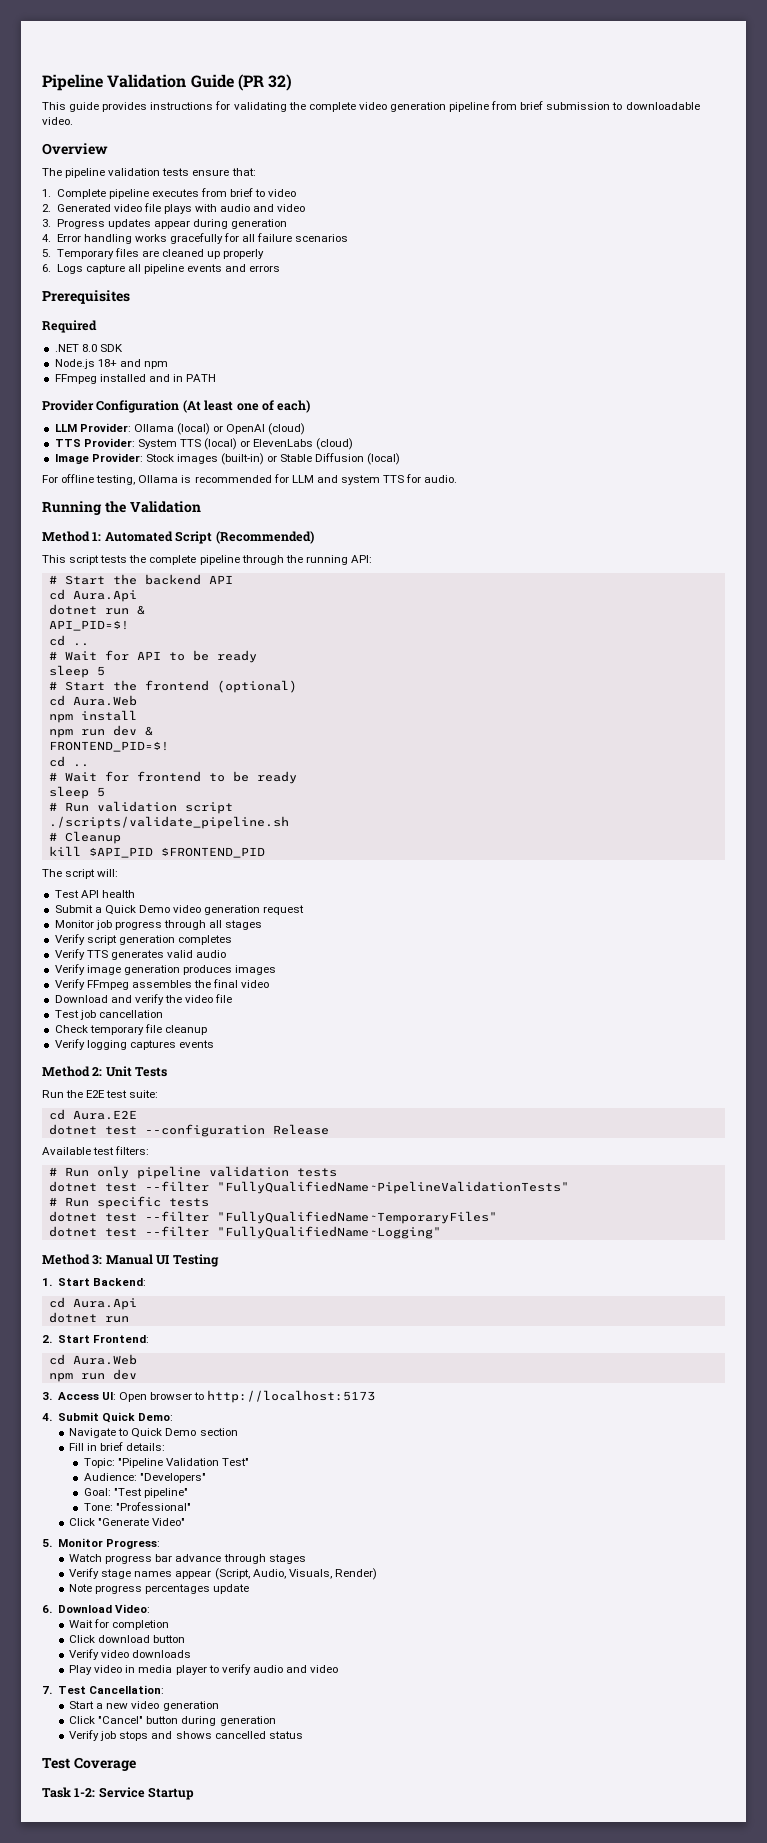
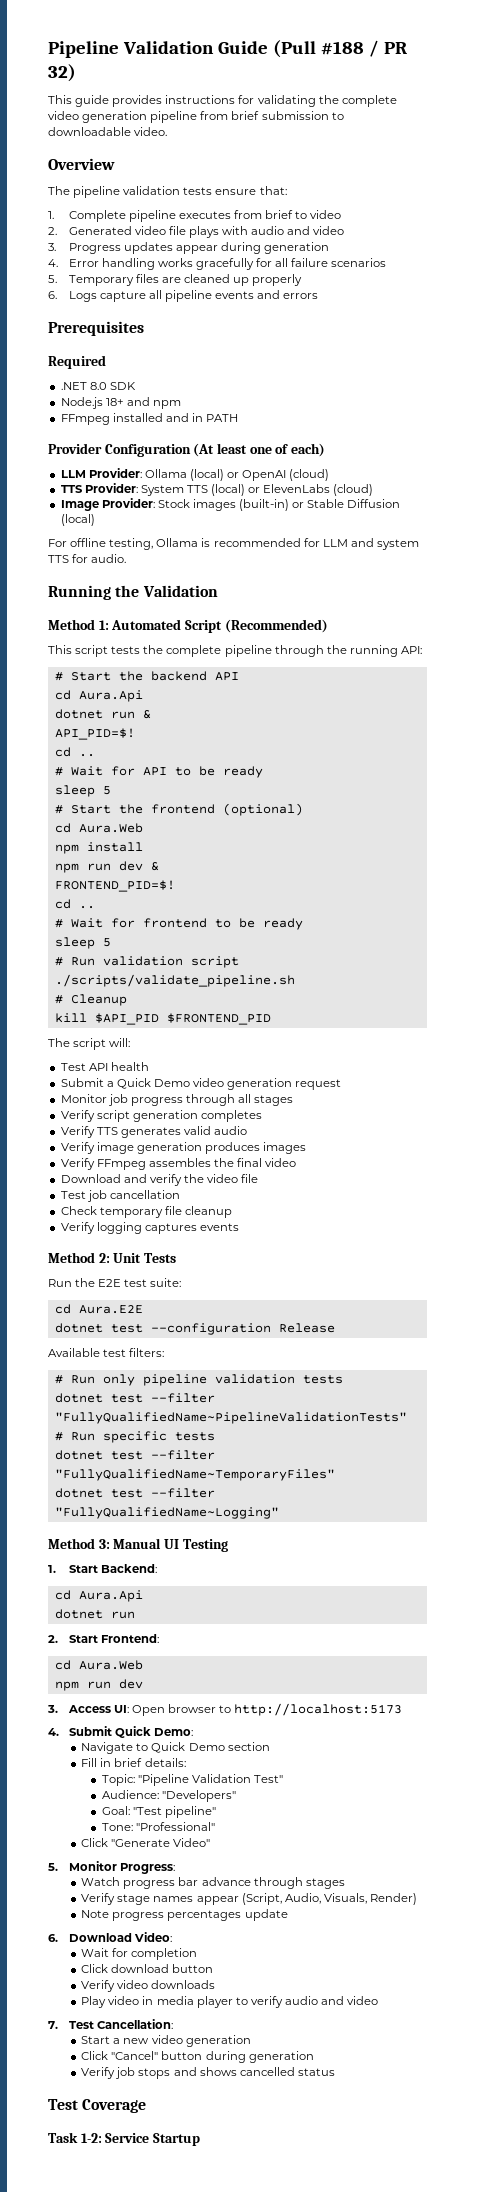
- Pipeline Validation Guide (PR 32)
+ Pipeline Validation Guide (Pull #188 / PR 32)

